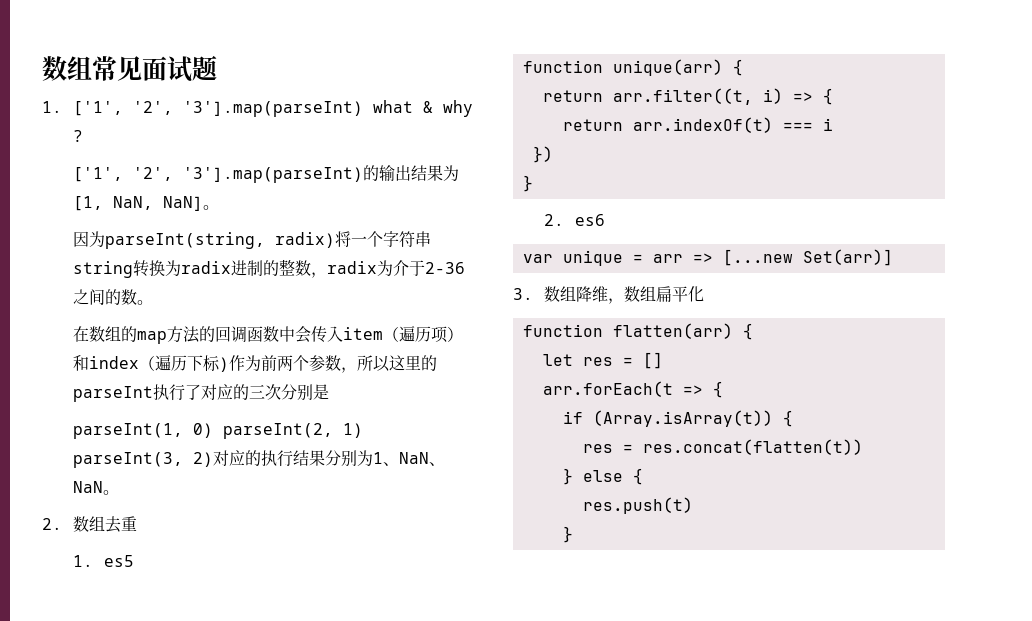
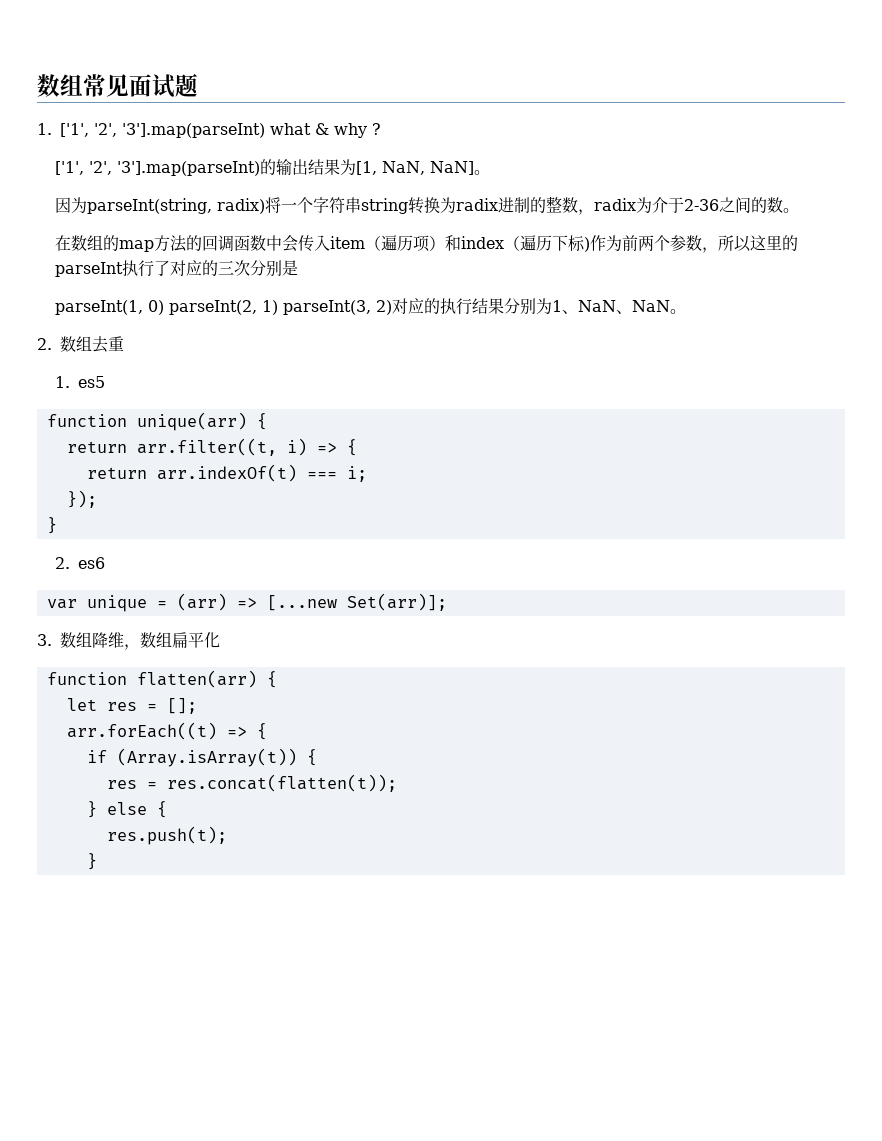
- return arr.indexOf(t) === i
- })
+ return arr.indexOf(t) === i;
+ });
- var unique = arr => [...new Set(arr)]
+ var unique = (arr) => [...new Set(arr)];
- let res = []
- arr.forEach(t => {
+ let res = [];
+ arr.forEach((t) => {
- res = res.concat(flatten(t))
+ res = res.concat(flatten(t));
- res.push(t)
+ res.push(t);

